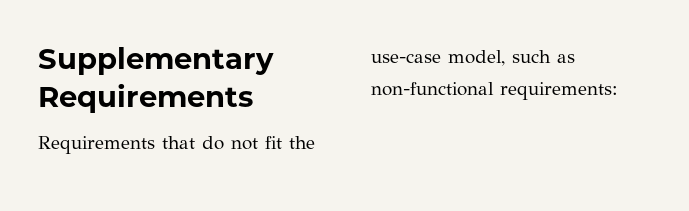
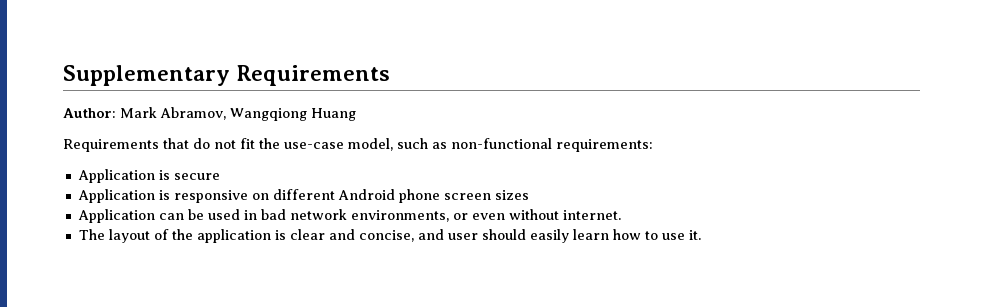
+ Author: Mark Abramov, Wangqiong Huang
+ Application is secure
+ Application is responsive on different Android phone screen sizes
+ Application can be used in bad network environments, or even without internet.
+ The layout of the application is clear and concise, and user should easily learn how to use it.

